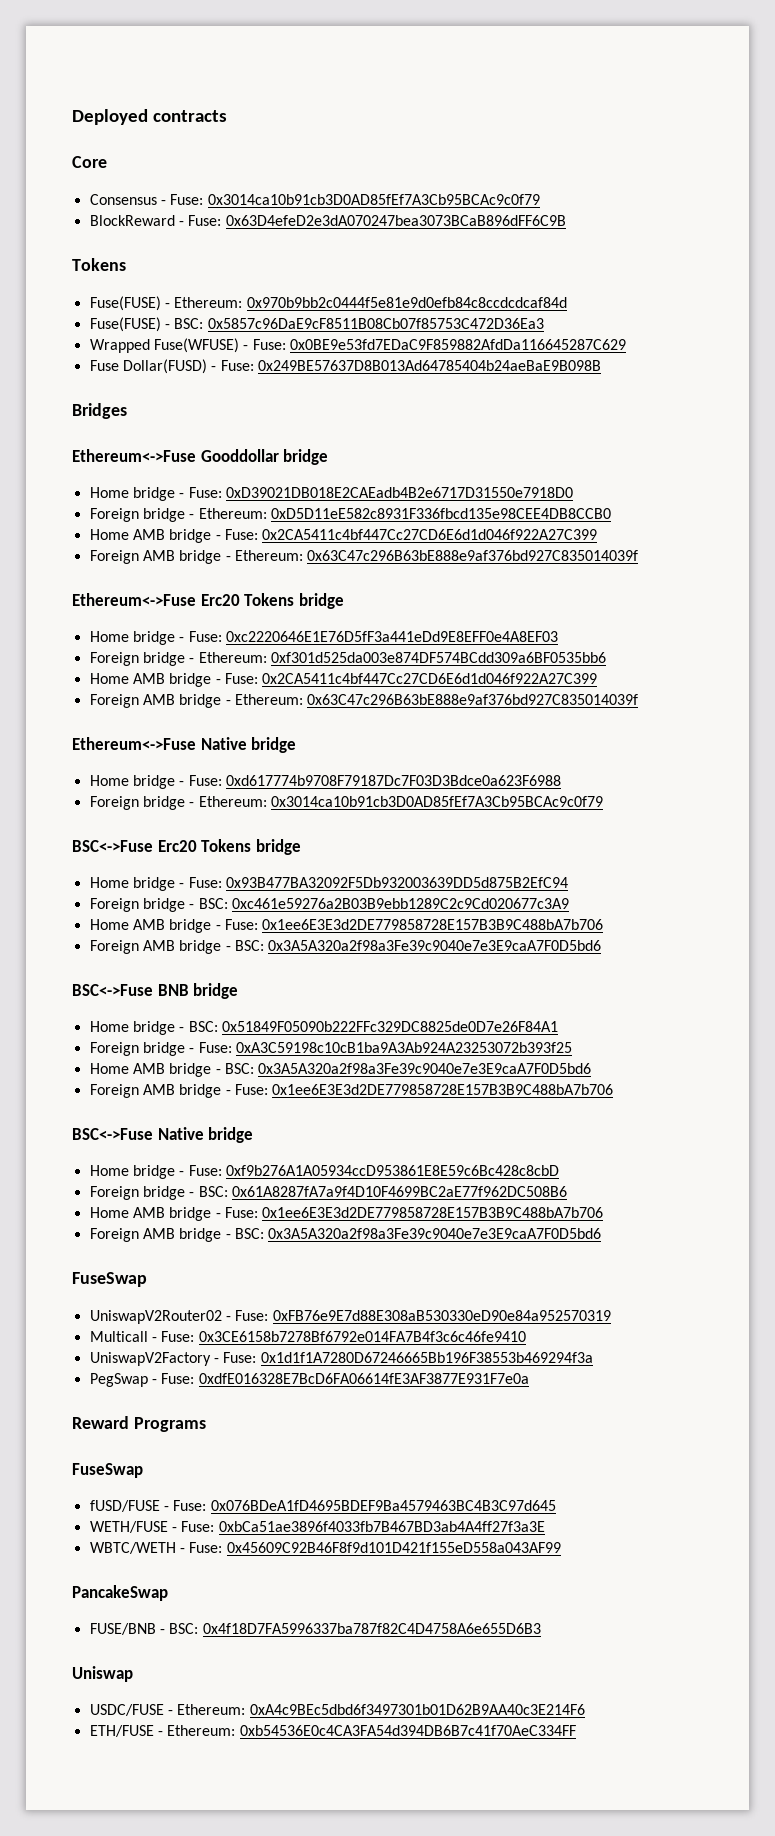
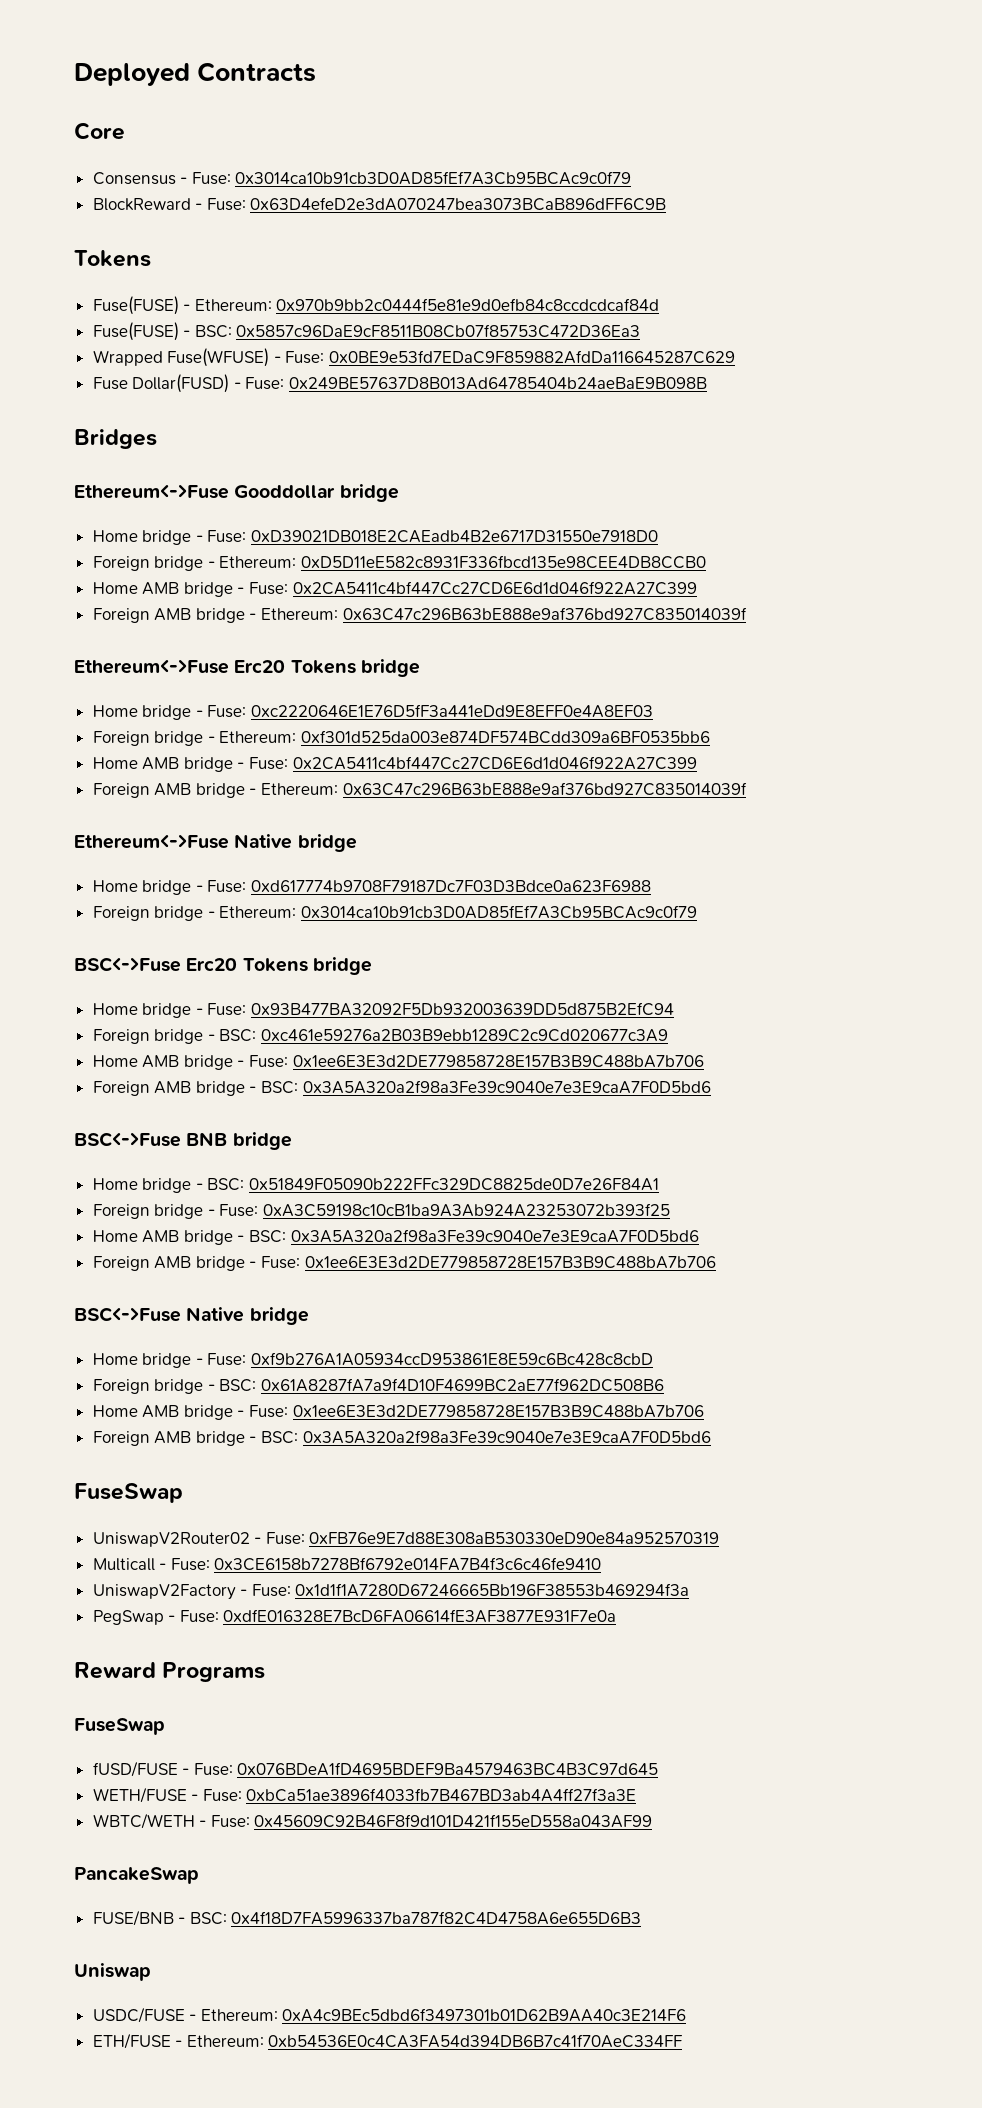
- Deployed contracts
+ Deployed Contracts

